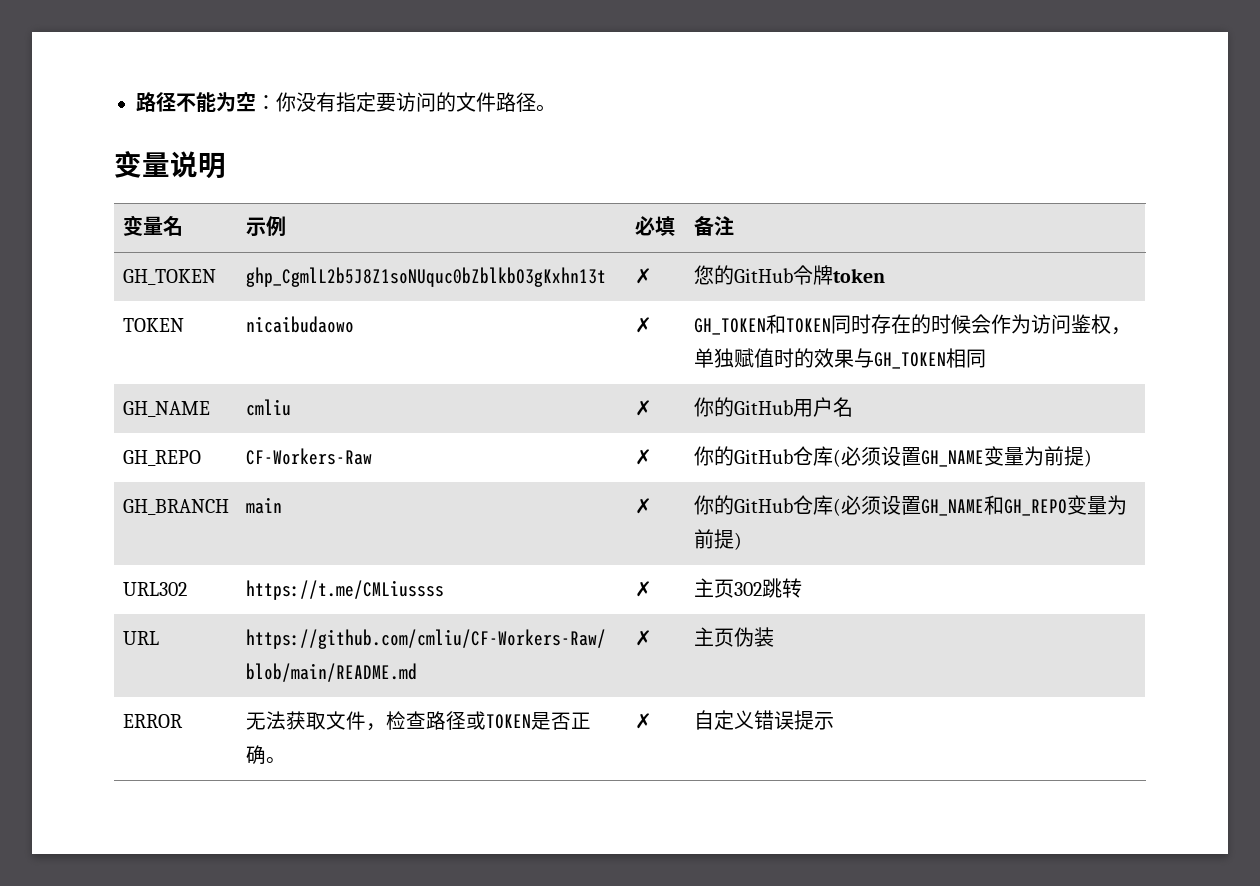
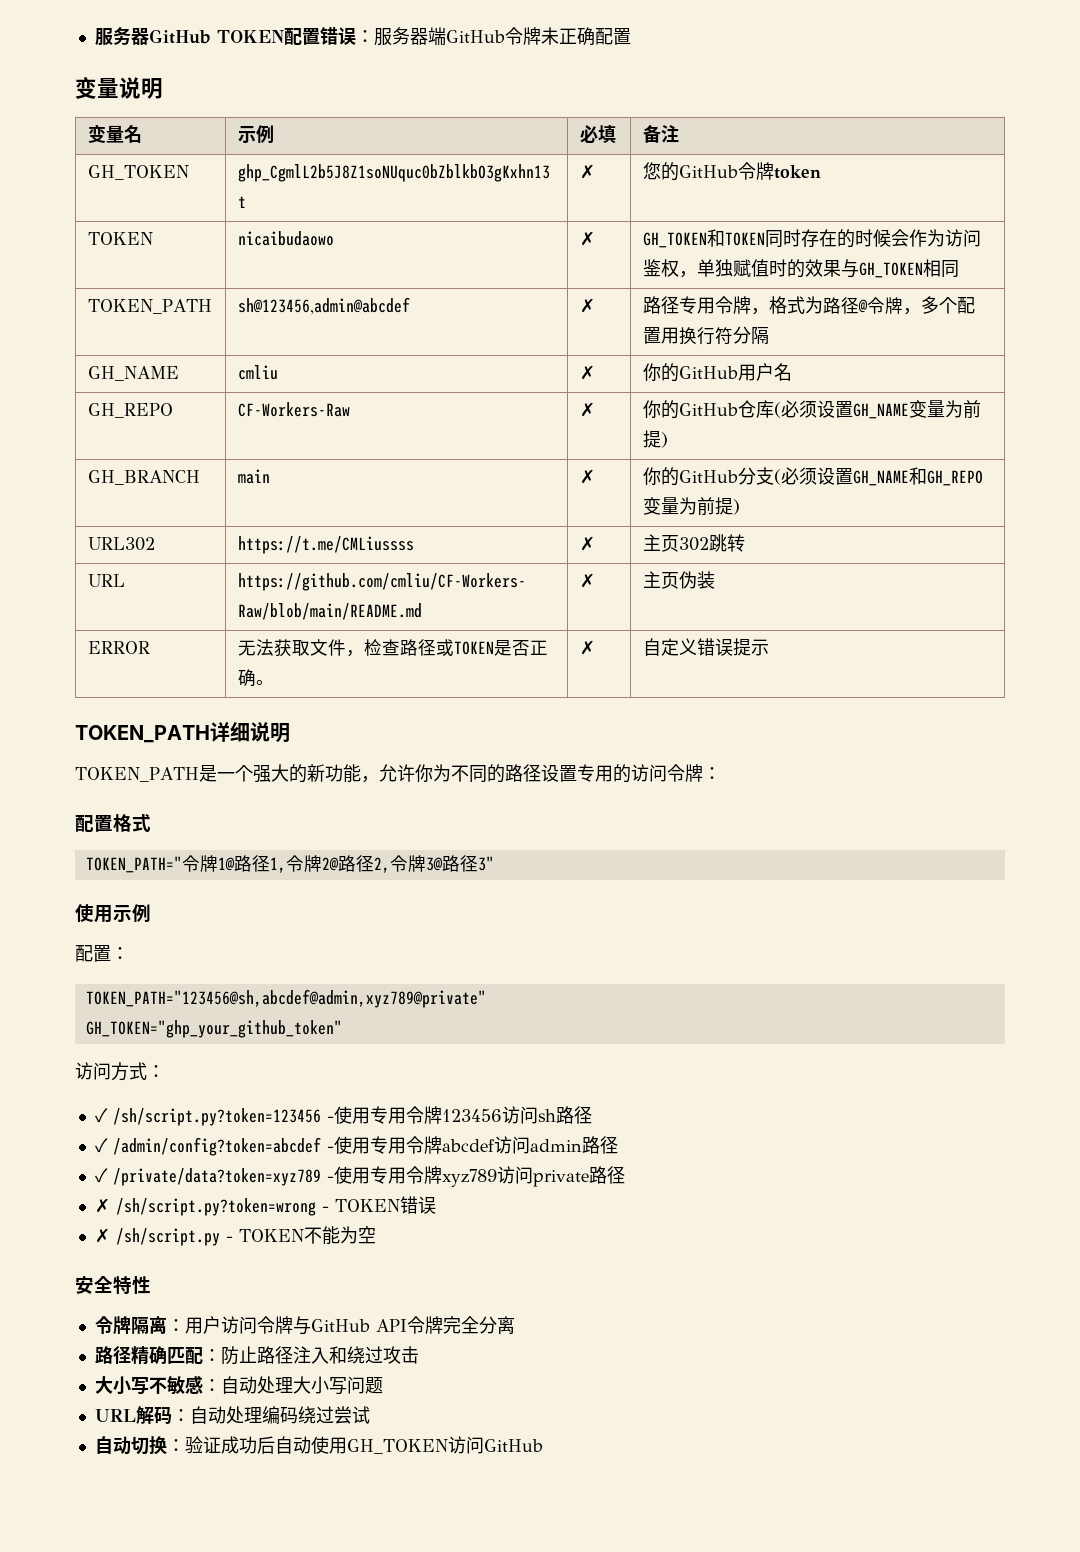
- 路径不能为空：你没有指定要访问的文件路径。
+ 服务器GitHub TOKEN配置错误：服务器端GitHub令牌未正确配置
+ TOKEN_PATH | sh@123456,admin@abcdef | ✗ | 路径专用令牌，格式为路径@令牌，多个配置用换行符分隔
- GH_BRANCH | main | ✗ | 你的GitHub仓库(必须设置GH_NAME和GH_REPO变量为前提)
+ GH_BRANCH | main | ✗ | 你的GitHub分支(必须设置GH_NAME和GH_REPO变量为前提)
+ TOKEN_PATH详细说明
+ TOKEN_PATH是一个强大的新功能，允许你为不同的路径设置专用的访问令牌：
+ 配置格式
+ TOKEN_PATH="令牌1@路径1,令牌2@路径2,令牌3@路径3"
+ 使用示例
+ 配置：
+ TOKEN_PATH="123456@sh,abcdef@admin,xyz789@private"
+ GH_TOKEN="ghp_your_github_token"
+ 访问方式：
+ ✓ /sh/script.py?token=123456 -使用专用令牌123456访问sh路径
+ ✓ /admin/config?token=abcdef -使用专用令牌abcdef访问admin路径
+ ✓ /private/data?token=xyz789 -使用专用令牌xyz789访问private路径
+ ✗ /sh/script.py?token=wrong - TOKEN错误
+ ✗ /sh/script.py - TOKEN不能为空
+ 安全特性
+ 令牌隔离：用户访问令牌与GitHub API令牌完全分离
+ 路径精确匹配：防止路径注入和绕过攻击
+ 大小写不敏感：自动处理大小写问题
+ URL解码：自动处理编码绕过尝试
+ 自动切换：验证成功后自动使用GH_TOKEN访问GitHub

